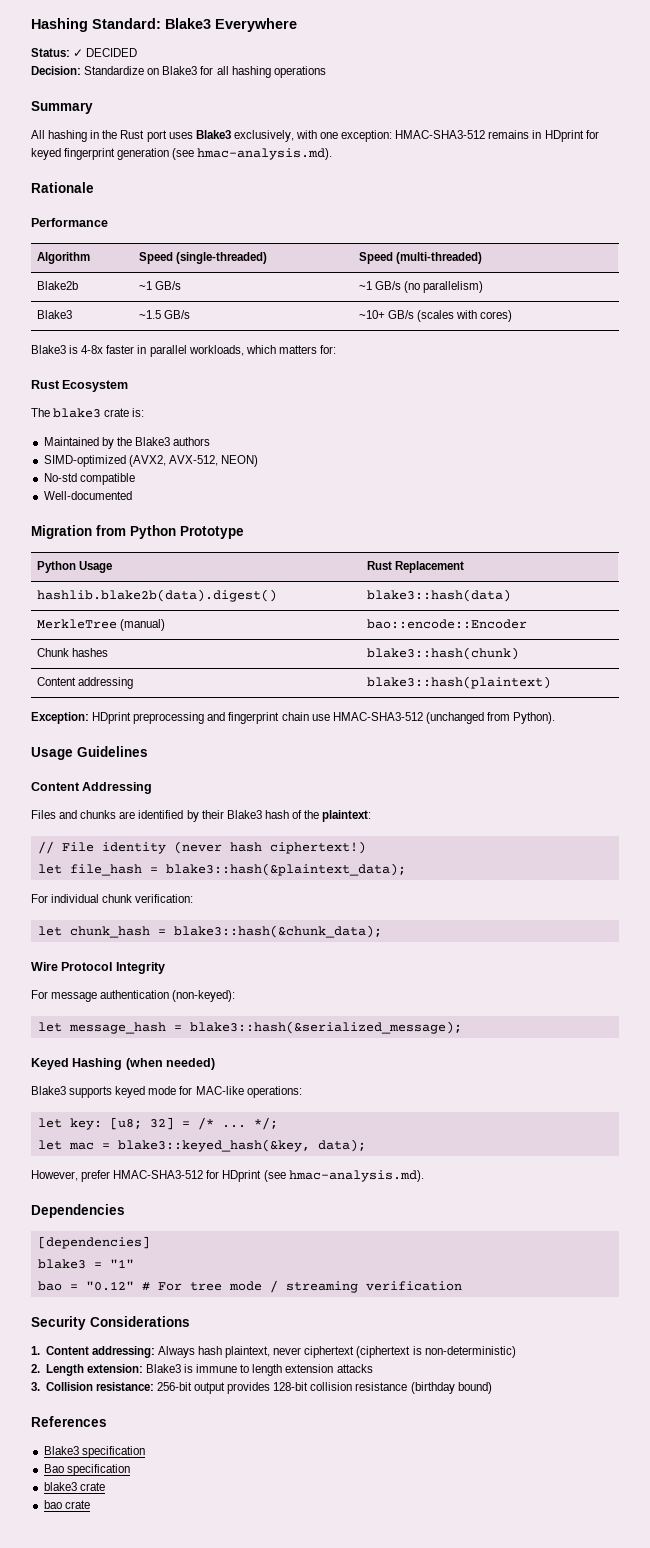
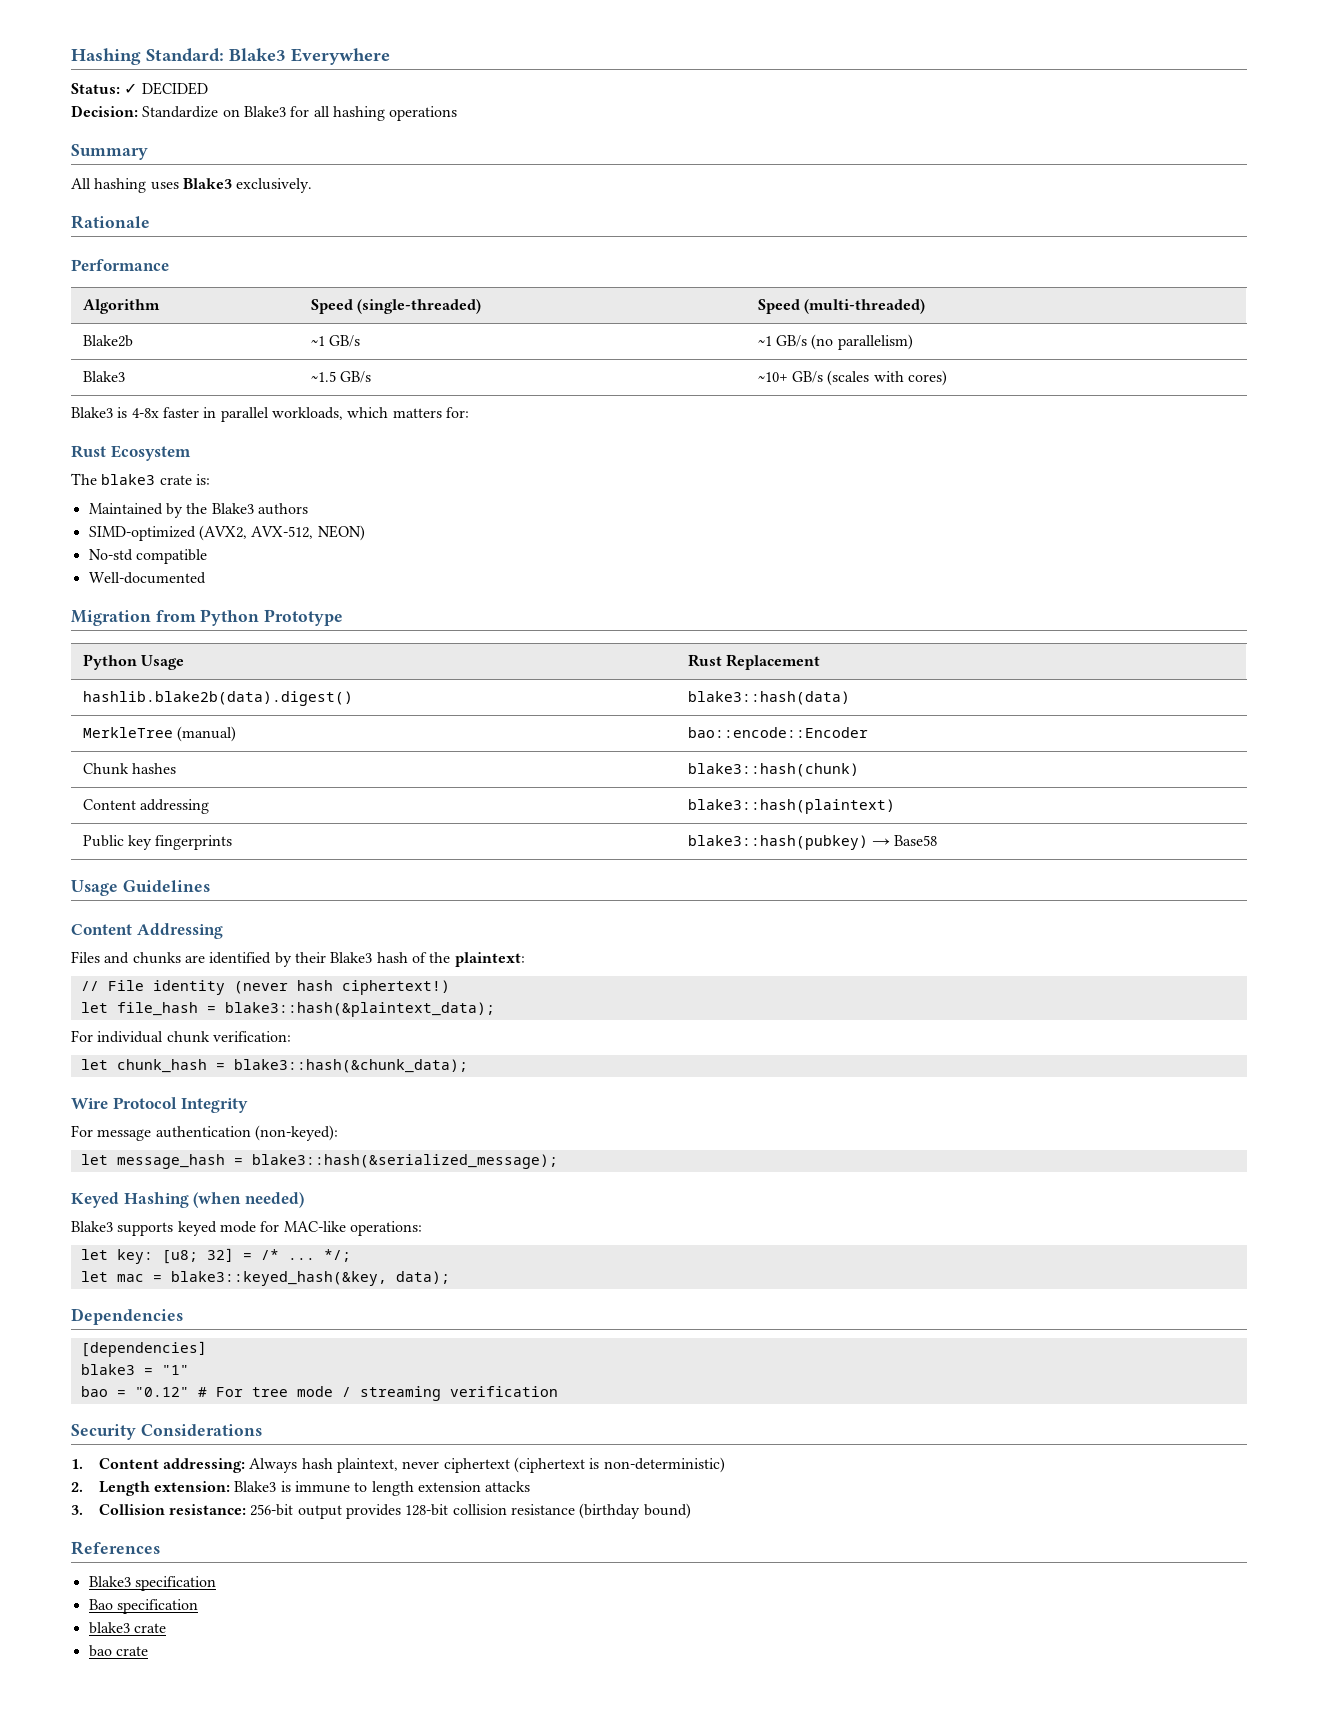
- All hashing in the Rust port uses Blake3 exclusively, with one exception: HMAC-SHA3-512 remains in HDprint for keyed fingerprint generation (see hmac-analysis.md).
+ All hashing uses Blake3 exclusively.
- Exception: HDprint preprocessing and fingerprint chain use HMAC-SHA3-512 (unchanged from Python).
+ Public key fingerprints | blake3::hash(pubkey) → Base58
- However, prefer HMAC-SHA3-512 for HDprint (see hmac-analysis.md).

